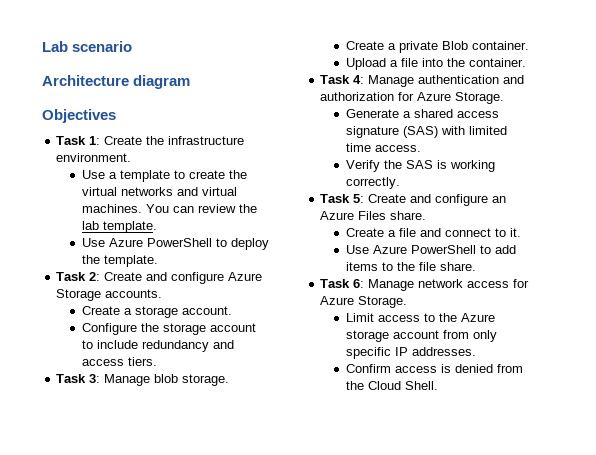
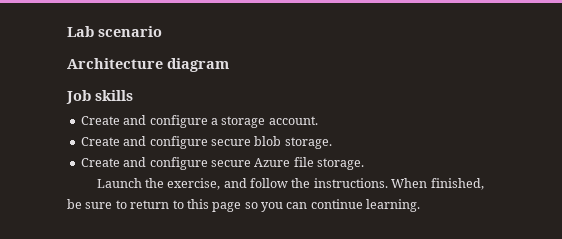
- Objectives
- Task 1: Create the infrastructure environment.
- Use a template to create the virtual networks and virtual machines. You can review the lab template.
- Use Azure PowerShell to deploy the template.
- Task 2: Create and configure Azure Storage accounts.
- Create a storage account.
- Configure the storage account to include redundancy and access tiers.
- Task 3: Manage blob storage.
- Create a private Blob container.
- Upload a file into the container.
- Task 4: Manage authentication and authorization for Azure Storage.
- Generate a shared access signature (SAS) with limited time access.
- Verify the SAS is working correctly.
- Task 5: Create and configure an Azure Files share.
- Create a file and connect to it.
- Use Azure PowerShell to add items to the file share.
- Task 6: Manage network access for Azure Storage.
- Limit access to the Azure storage account from only specific IP addresses.
- Confirm access is denied from the Cloud Shell.
+ Job skills
+ Create and configure a storage account.
+ Create and configure secure blob storage.
+ Create and configure secure Azure file storage.
+ Launch the exercise, and follow the instructions. When finished, be sure to return to this page so you can continue learning.

